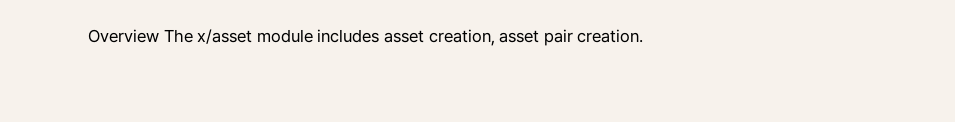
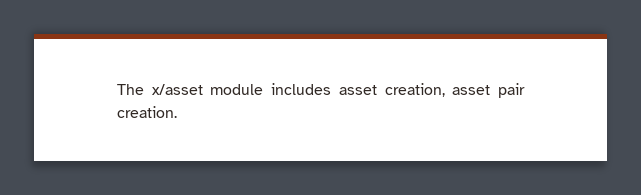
- Overview The x/asset module includes asset creation, asset pair creation.
+ The x/asset module includes asset creation, asset pair creation.

